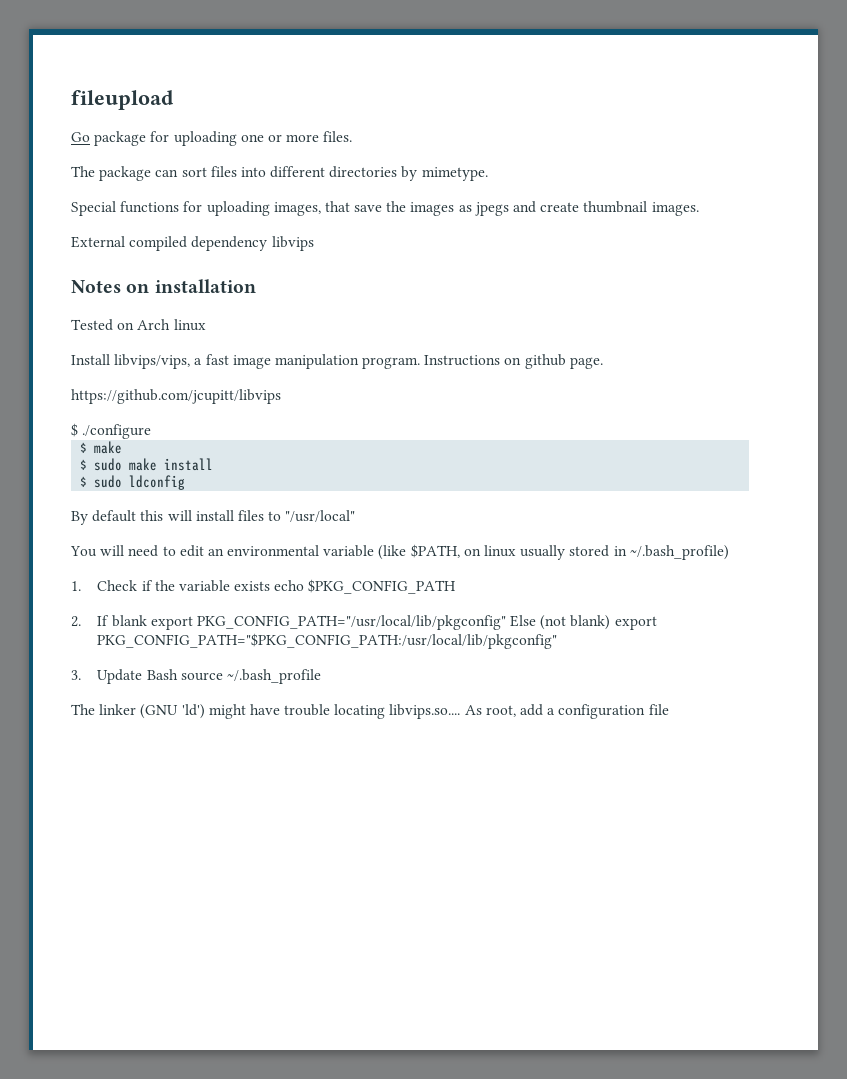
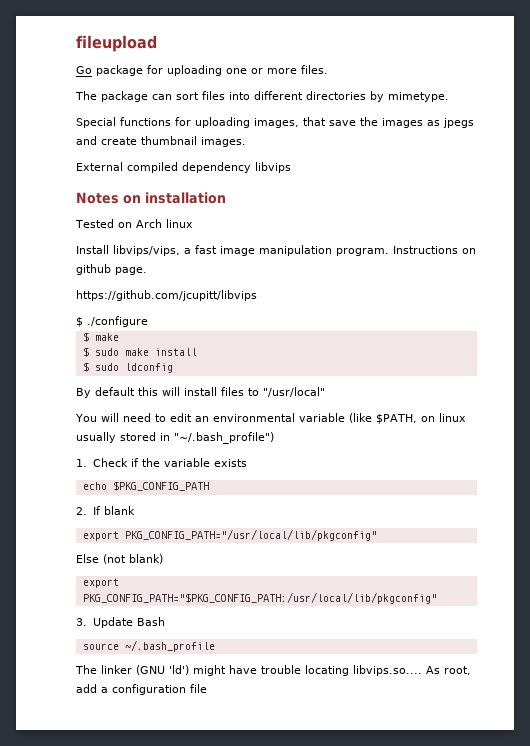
- You will need to edit an environmental variable (like $PATH, on linux usually stored in ~/.bash_profile)
+ You will need to edit an environmental variable (like $PATH, on linux usually stored in "~/.bash_profile")
- 1. Check if the variable exists echo $PKG_CONFIG_PATH
+ 1. Check if the variable exists
+ echo $PKG_CONFIG_PATH
- 2. If blank export PKG_CONFIG_PATH="/usr/local/lib/pkgconfig" Else (not blank) export PKG_CONFIG_PATH="$PKG_CONFIG_PATH:/usr/local/lib/pkgconfig"
+ 2. If blank
+ export PKG_CONFIG_PATH="/usr/local/lib/pkgconfig"
+ Else (not blank)
+ export PKG_CONFIG_PATH="$PKG_CONFIG_PATH:/usr/local/lib/pkgconfig"
- 3. Update Bash source ~/.bash_profile
+ 3. Update Bash
+ source ~/.bash_profile

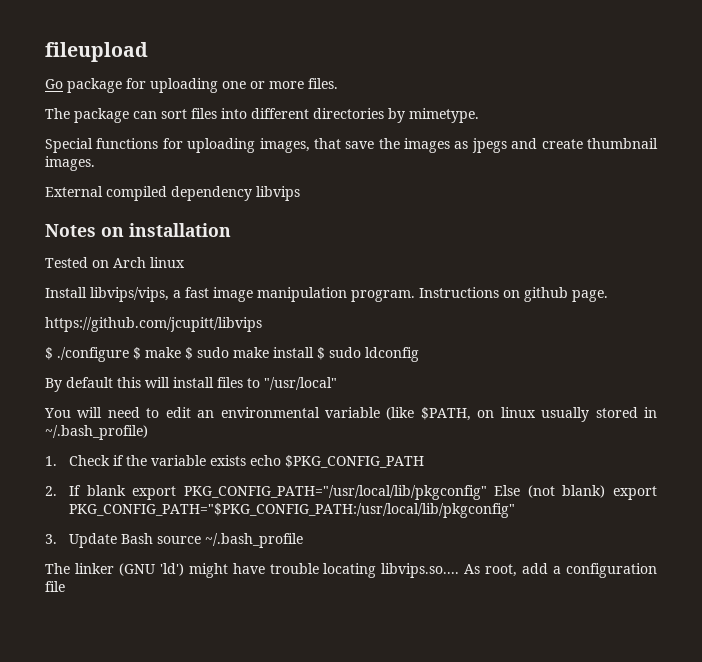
- $ ./configure
- $ make
- $ sudo make install
- $ sudo ldconfig
+ $ ./configure $ make $ sudo make install $ sudo ldconfig
- You will need to edit an environmental variable (like $PATH, on linux usually stored in "~/.bash_profile")
+ You will need to edit an environmental variable (like $PATH, on linux usually stored in ~/.bash_profile)
- 1. Check if the variable exists
- echo $PKG_CONFIG_PATH
+ 1. Check if the variable exists echo $PKG_CONFIG_PATH
- 2. If blank
- export PKG_CONFIG_PATH="/usr/local/lib/pkgconfig"
- Else (not blank)
- export PKG_CONFIG_PATH="$PKG_CONFIG_PATH:/usr/local/lib/pkgconfig"
+ 2. If blank export PKG_CONFIG_PATH="/usr/local/lib/pkgconfig" Else (not blank) export PKG_CONFIG_PATH="$PKG_CONFIG_PATH:/usr/local/lib/pkgconfig"
- 3. Update Bash
- source ~/.bash_profile
+ 3. Update Bash source ~/.bash_profile

